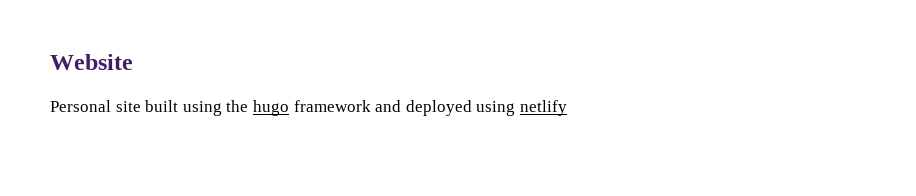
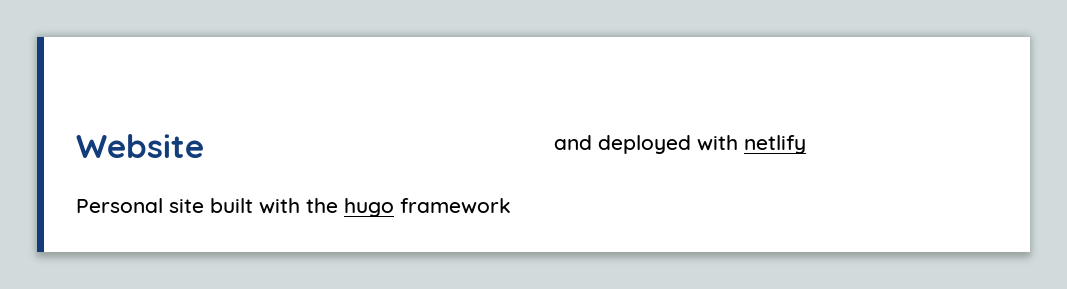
- Personal site built using the hugo framework and deployed using netlify
+ Personal site built with the hugo framework and deployed with netlify

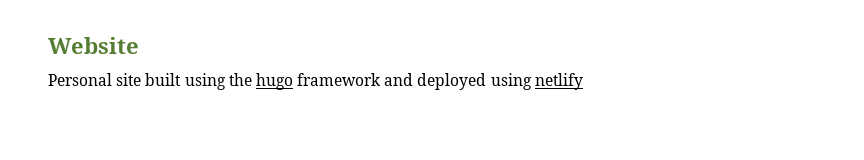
- Personal site built with the hugo framework and deployed with netlify
+ Personal site built using the hugo framework and deployed using netlify

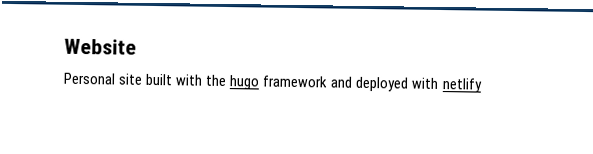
- Personal site built using the hugo framework and deployed using netlify
+ Personal site built with the hugo framework and deployed with netlify

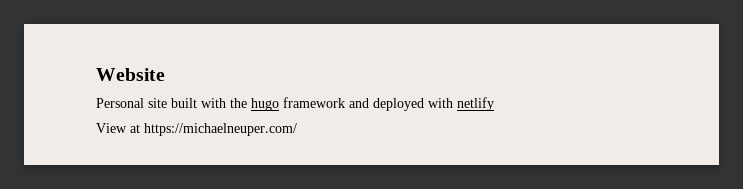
+ View at https://michaelneuper.com/

